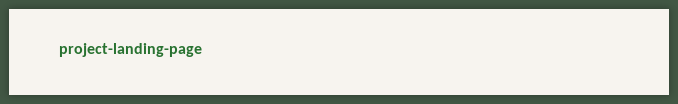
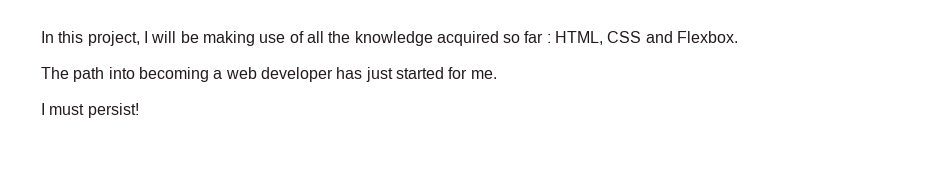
- project-landing-page
+ In this project, I will be making use of all the knowledge acquired so far : HTML, CSS and Flexbox.
+ The path into becoming a web developer has just started for me.
+ I must persist!

